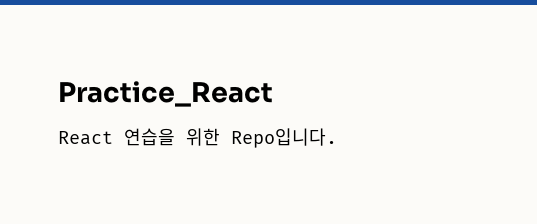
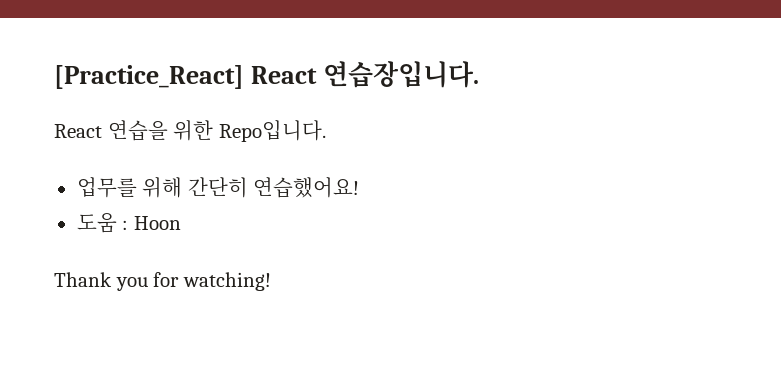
- Practice_React
+ [Practice_React] React 연습장입니다.
+ 업무를 위해 간단히 연습했어요!
+ 도움 : Hoon
+ Thank you for watching!

